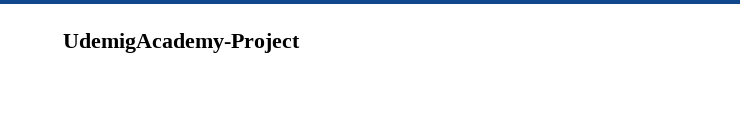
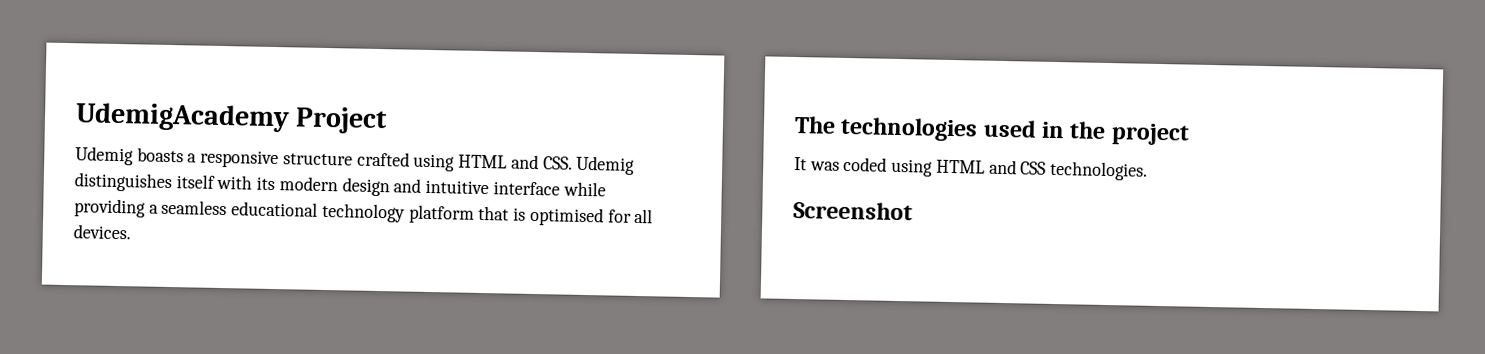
- UdemigAcademy-Project
+ UdemigAcademy Project
+ Udemig boasts a responsive structure crafted using HTML and CSS. Udemig distinguishes itself with its modern design and intuitive interface while providing a seamless educational technology platform that is optimised for all devices.
+ The technologies used in the project
+ It was coded using HTML and CSS technologies.
+ Screenshot

